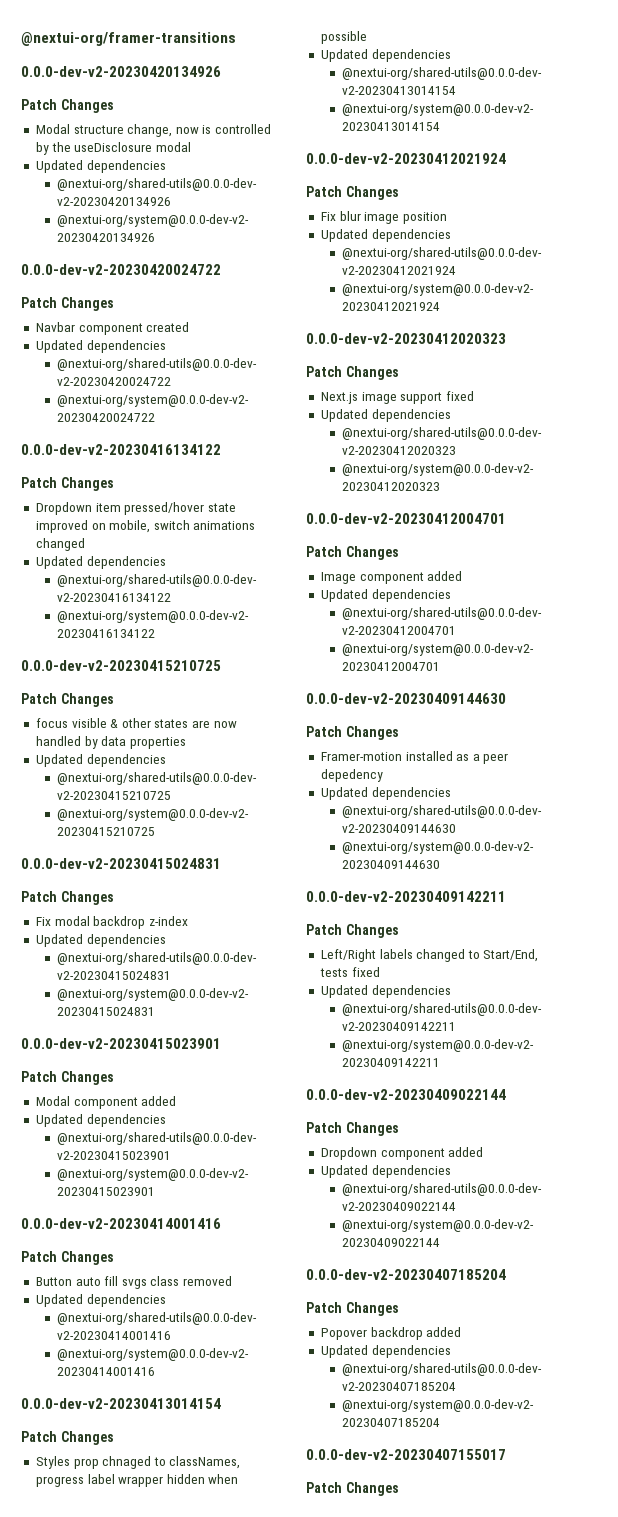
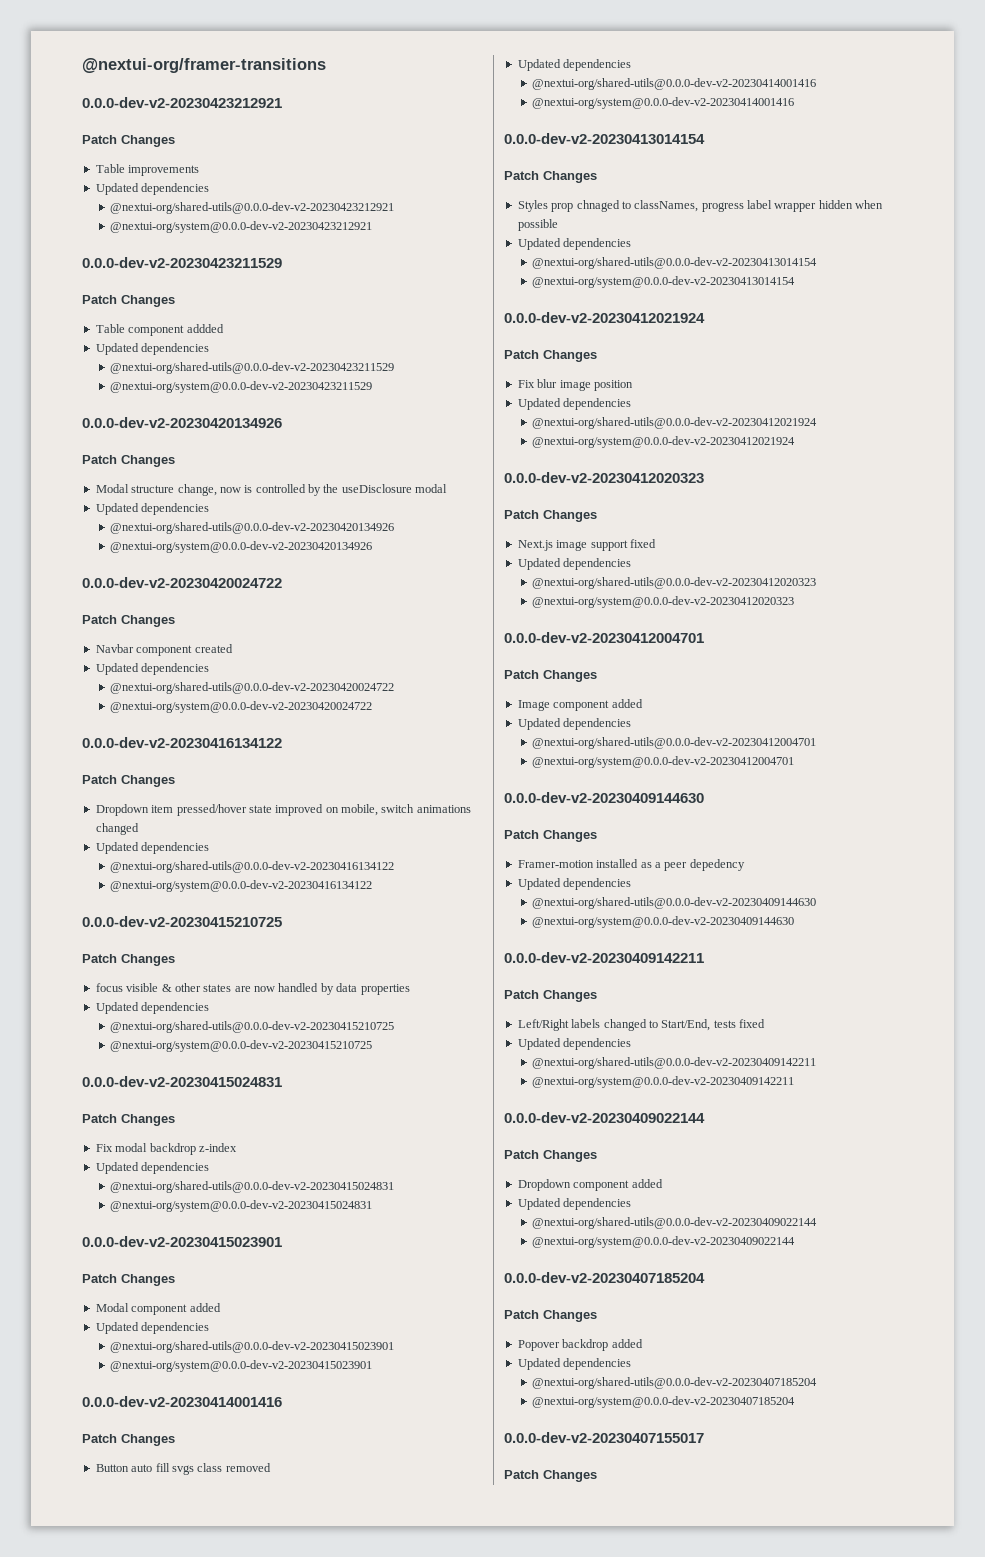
+ 0.0.0-dev-v2-20230423212921
+ Patch Changes
+ Table improvements
+ Updated dependencies
+ @nextui-org/shared-utils@0.0.0-dev-v2-20230423212921
+ @nextui-org/system@0.0.0-dev-v2-20230423212921
+ 0.0.0-dev-v2-20230423211529
+ Patch Changes
+ Table component addded
+ Updated dependencies
+ @nextui-org/shared-utils@0.0.0-dev-v2-20230423211529
+ @nextui-org/system@0.0.0-dev-v2-20230423211529

